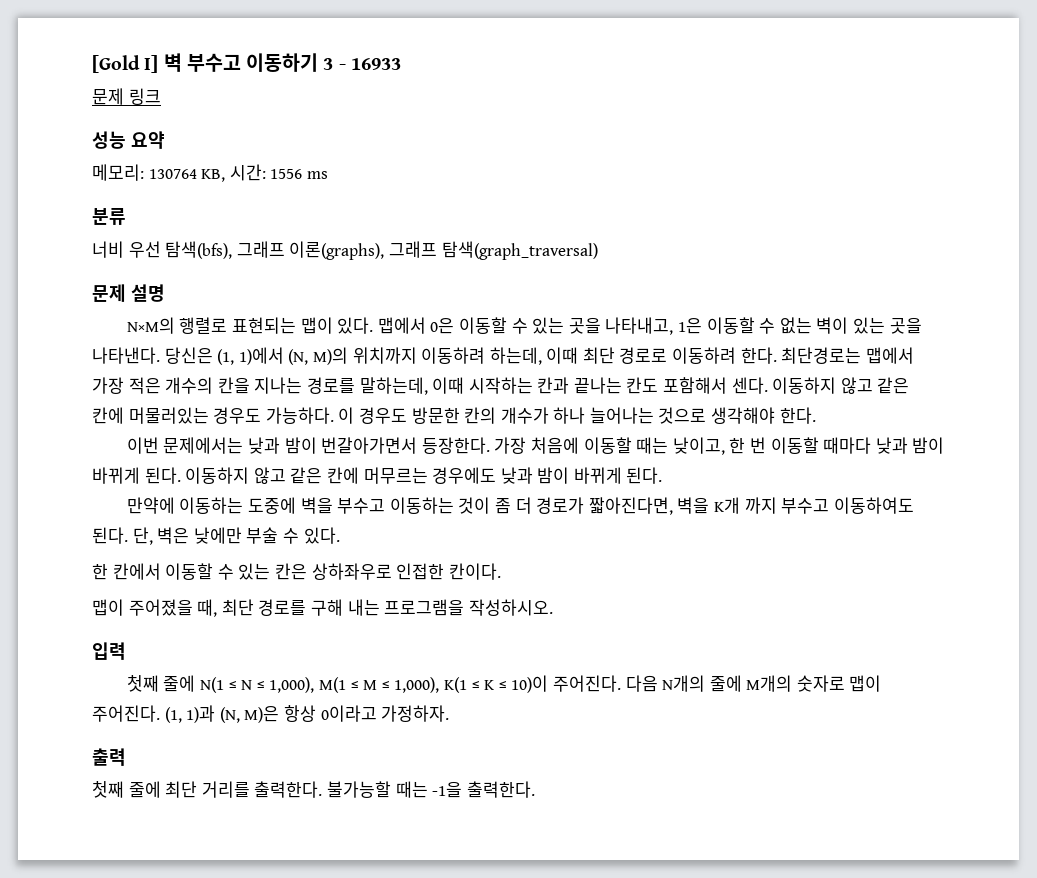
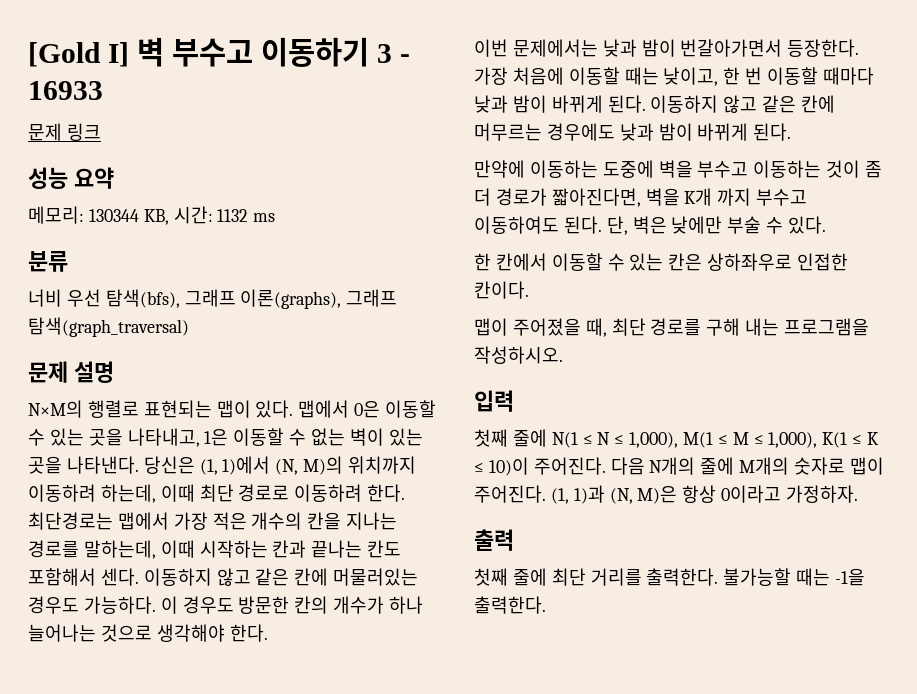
- 메모리: 130764 KB, 시간: 1556 ms
+ 메모리: 130344 KB, 시간: 1132 ms

